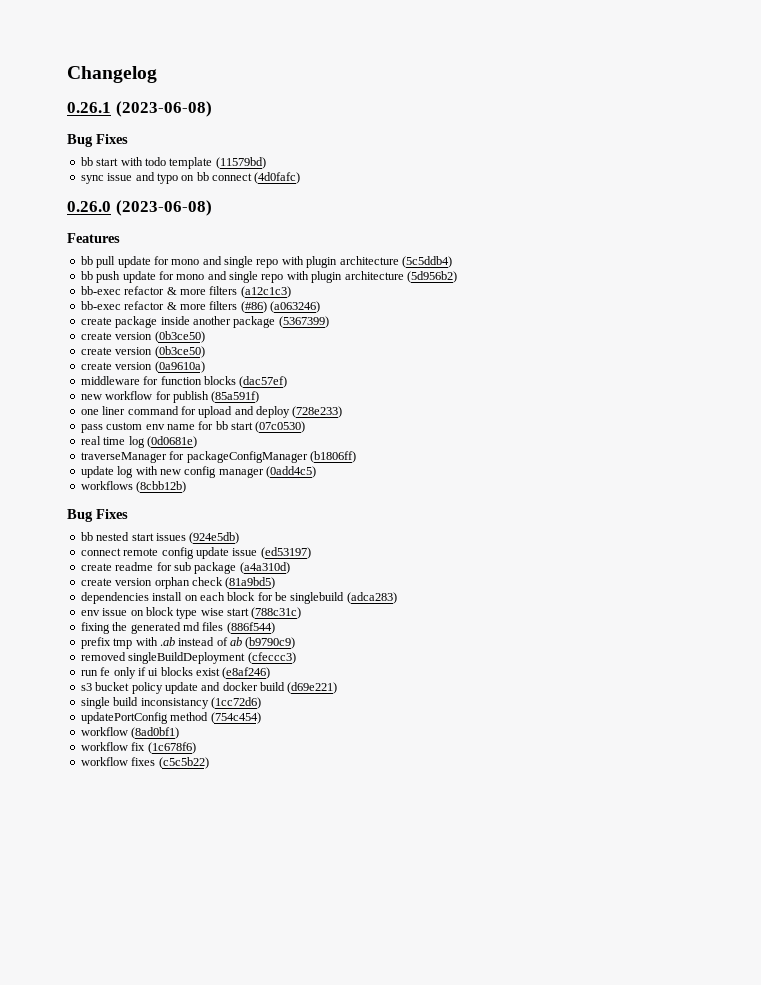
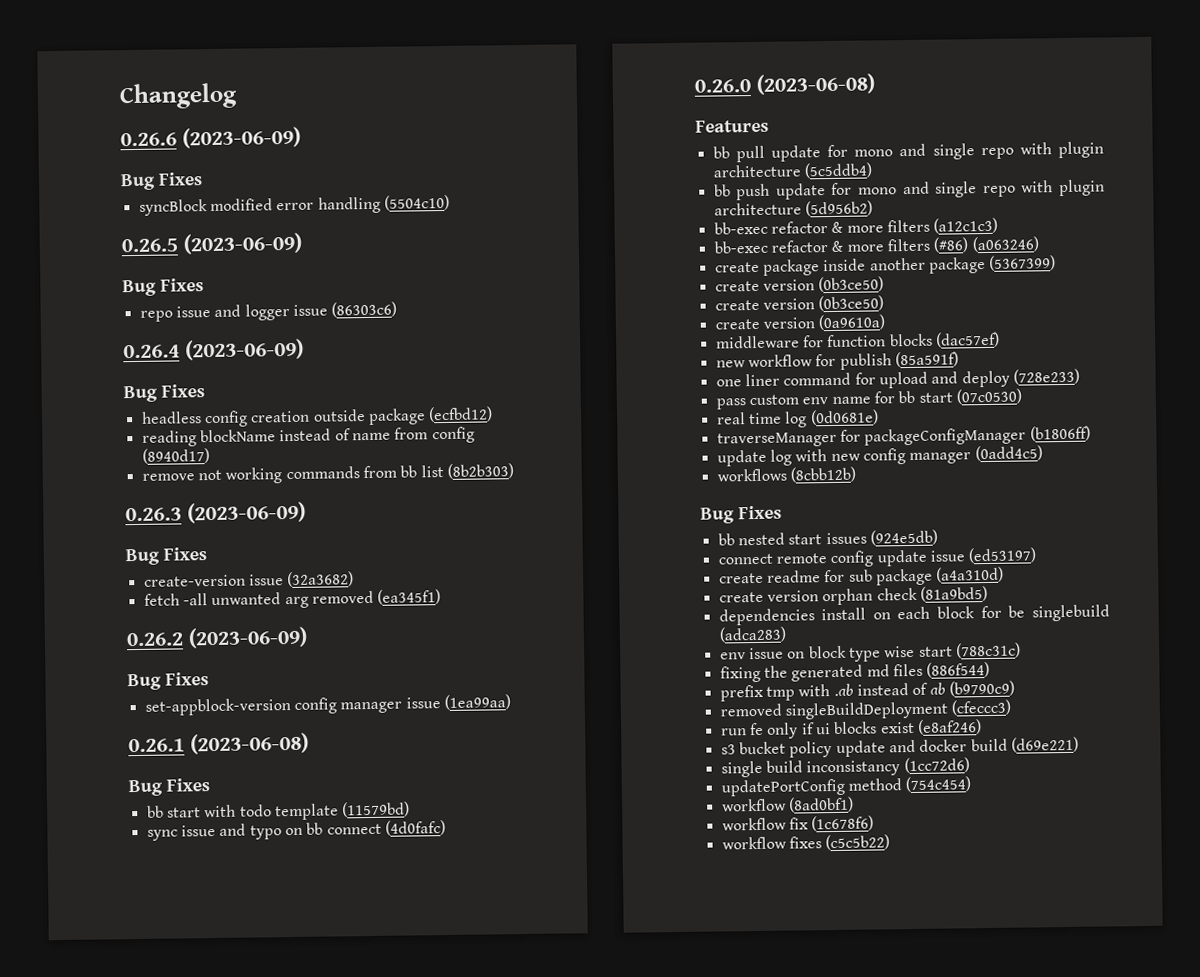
+ 0.26.6 (2023-06-09)
+ Bug Fixes
+ syncBlock modified error handling (5504c10)
+ 0.26.5 (2023-06-09)
+ Bug Fixes
+ repo issue and logger issue (86303c6)
+ 0.26.4 (2023-06-09)
+ Bug Fixes
+ headless config creation outside package (ecfbd12)
+ reading blockName instead of name from config (8940d17)
+ remove not working commands from bb list (8b2b303)
+ 0.26.3 (2023-06-09)
+ Bug Fixes
+ create-version issue (32a3682)
+ fetch -all unwanted arg removed (ea345f1)
+ 0.26.2 (2023-06-09)
+ Bug Fixes
+ set-appblock-version config manager issue (1ea99aa)

